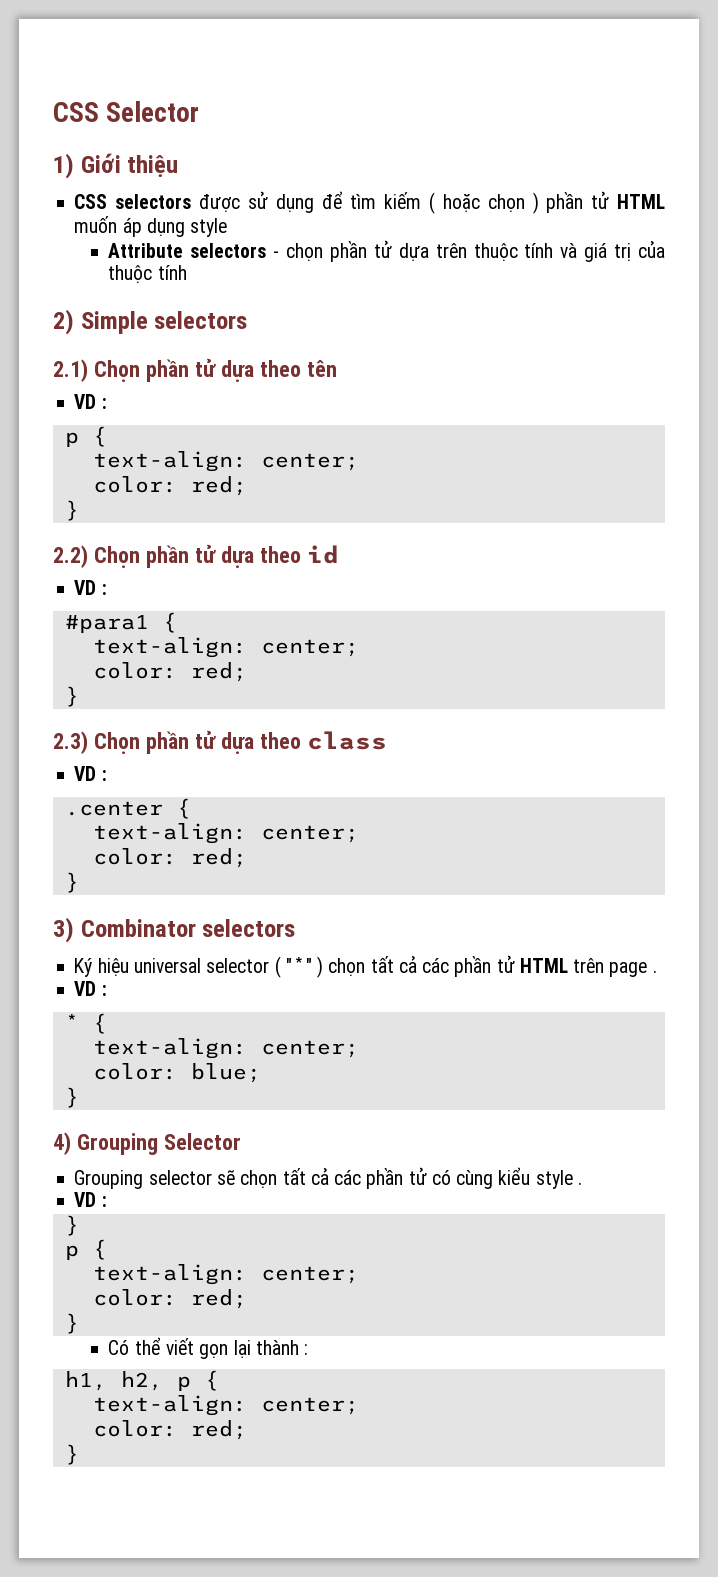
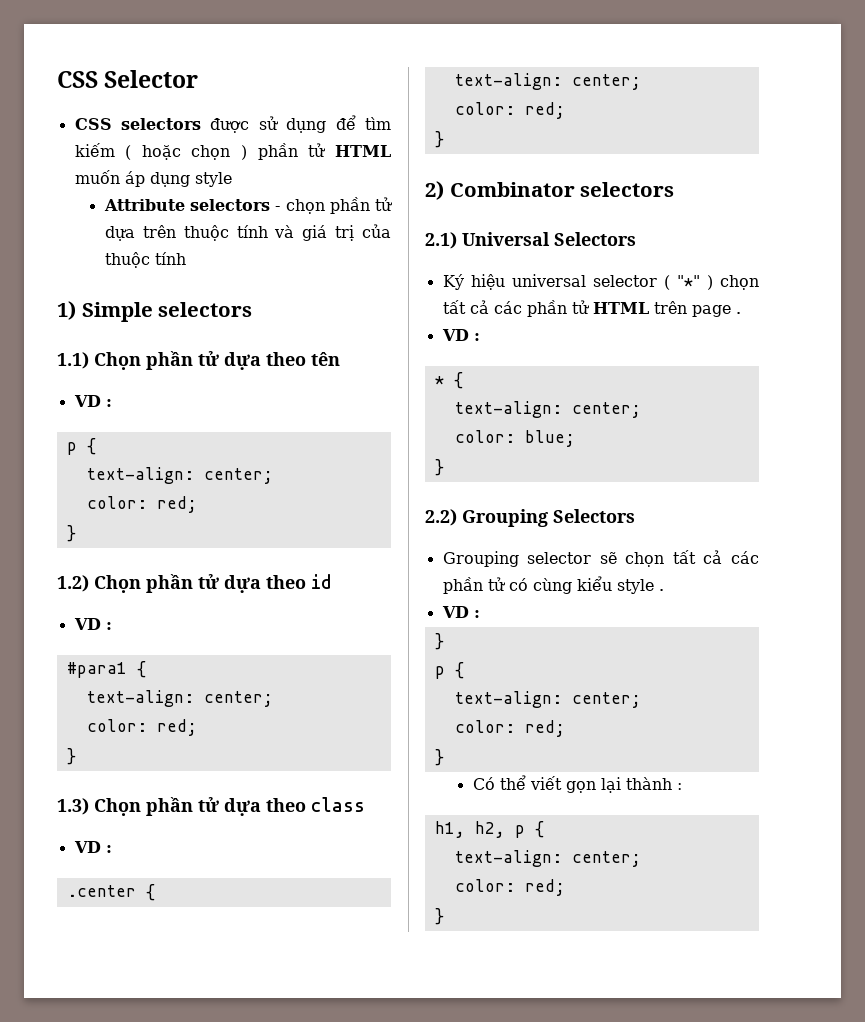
- 1) Giới thiệu
- 2) Simple selectors
+ 1) Simple selectors
- 2.1) Chọn phần tử dựa theo tên
+ 1.1) Chọn phần tử dựa theo tên
- 2.2) Chọn phần tử dựa theo id
+ 1.2) Chọn phần tử dựa theo id
- 2.3) Chọn phần tử dựa theo class
+ 1.3) Chọn phần tử dựa theo class
- 3) Combinator selectors
+ 2) Combinator selectors
+ 2.1) Universal Selectors
- 4) Grouping Selector
+ 2.2) Grouping Selectors

